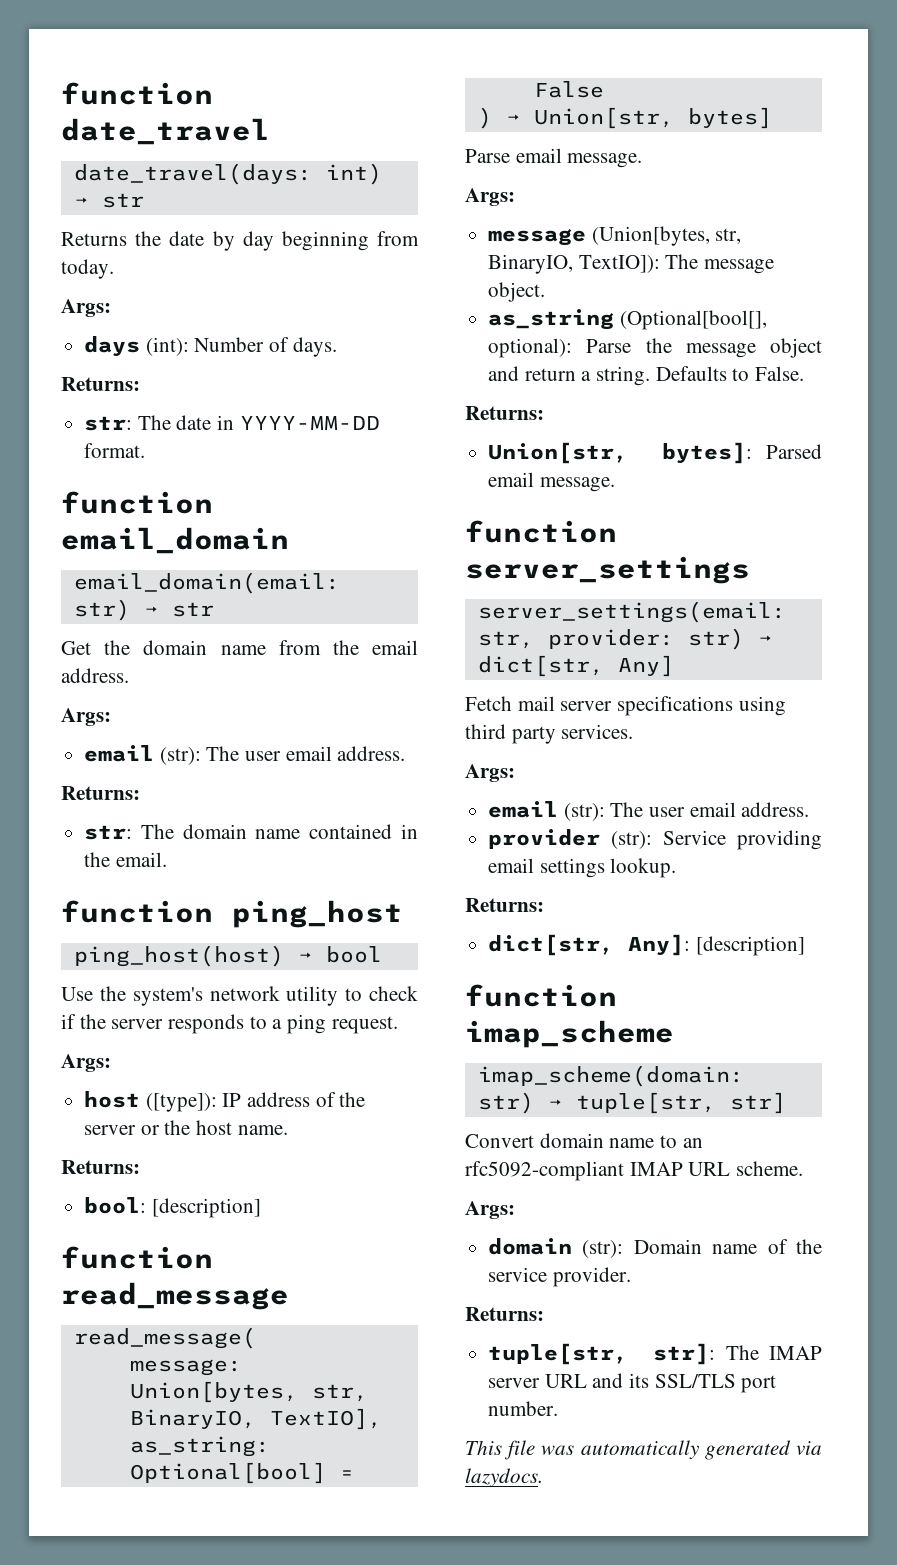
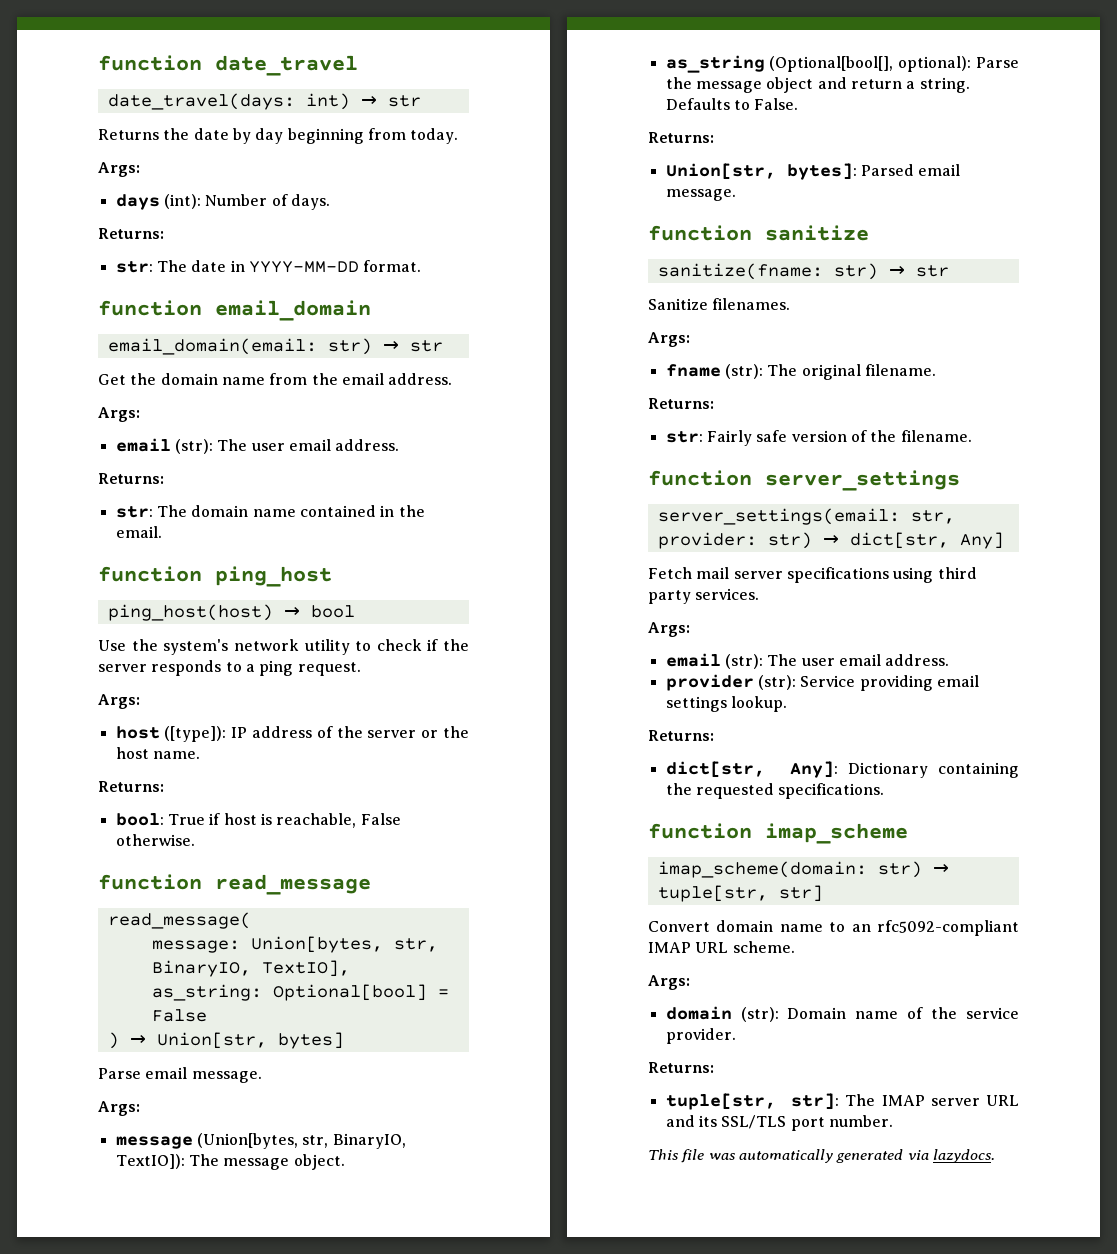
- bool: [description]
+ bool: True if host is reachable, False otherwise.
+ function sanitize
+ sanitize(fname: str) → str
+ Sanitize filenames.
+ Args:
+ fname (str): The original filename.
+ Returns:
+ str: Fairly safe version of the filename.
- dict[str, Any]: [description]
+ dict[str, Any]: Dictionary containing the requested specifications.

